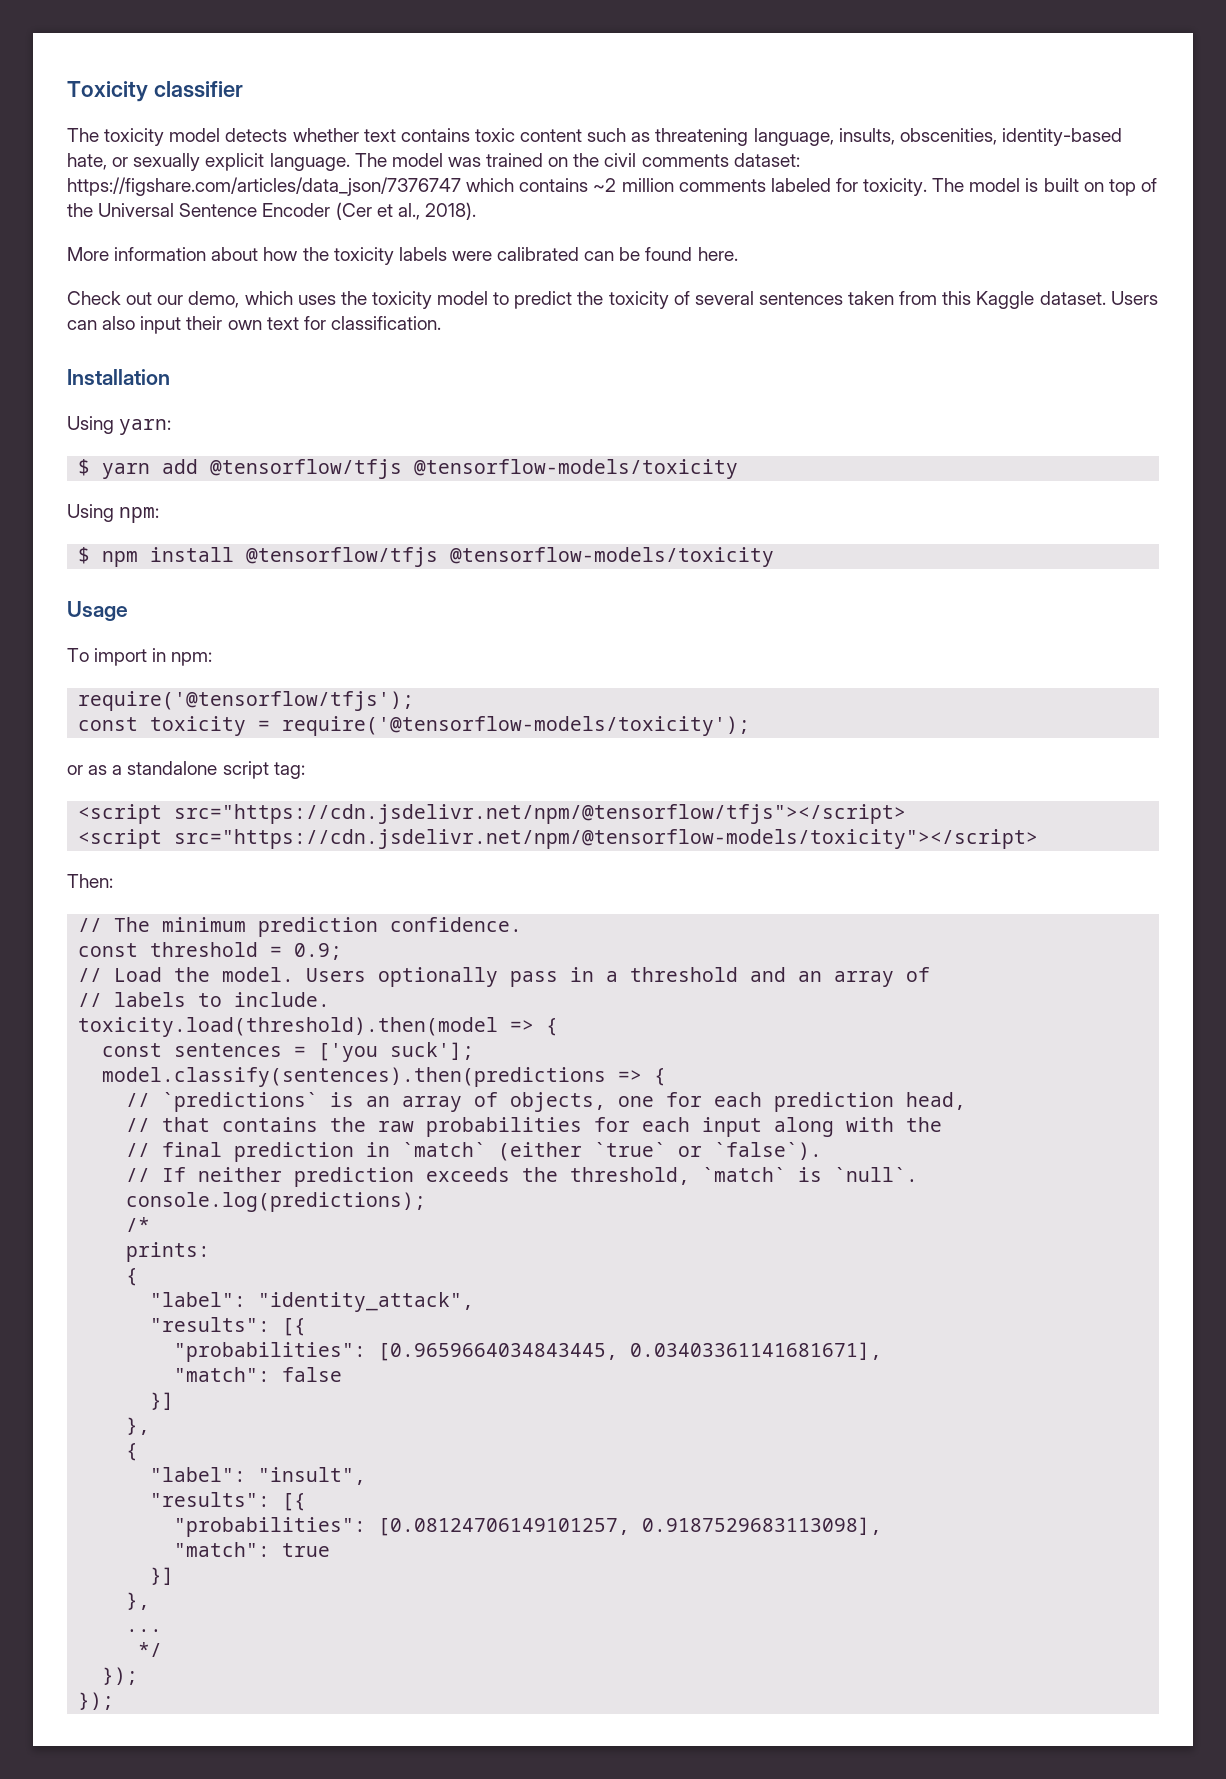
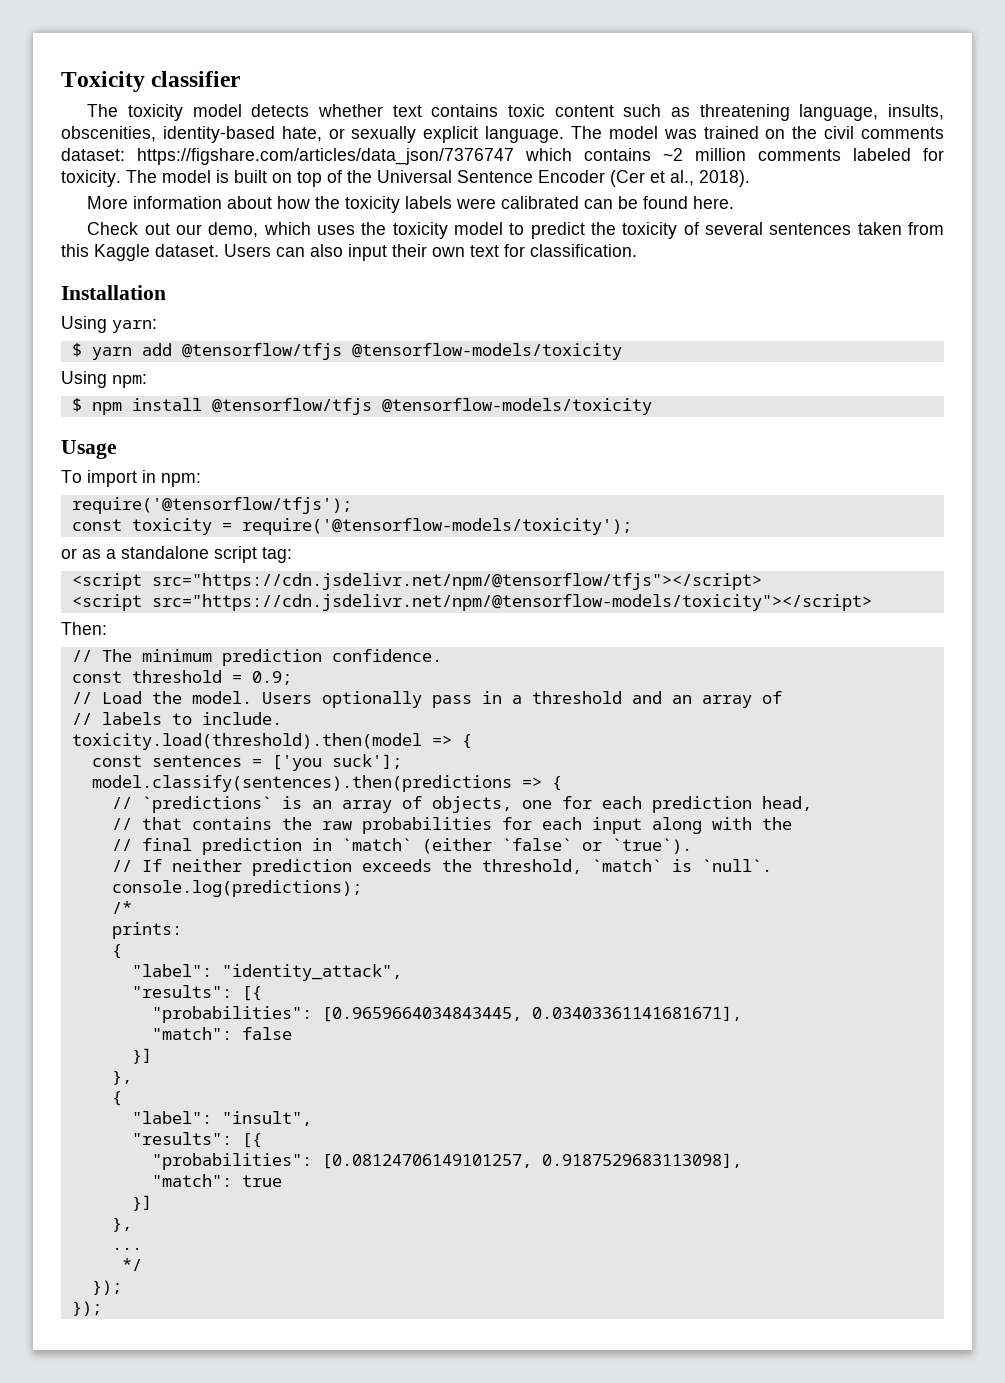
- // final prediction in `match` (either `true` or `false`).
+ // final prediction in `match` (either `false` or `true`).

